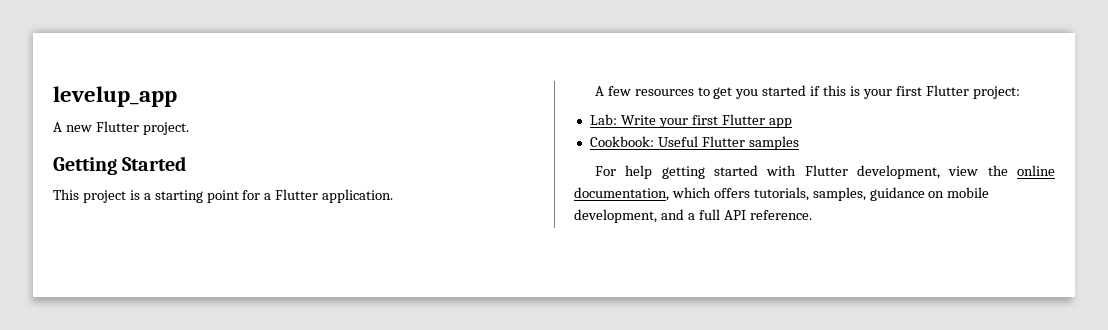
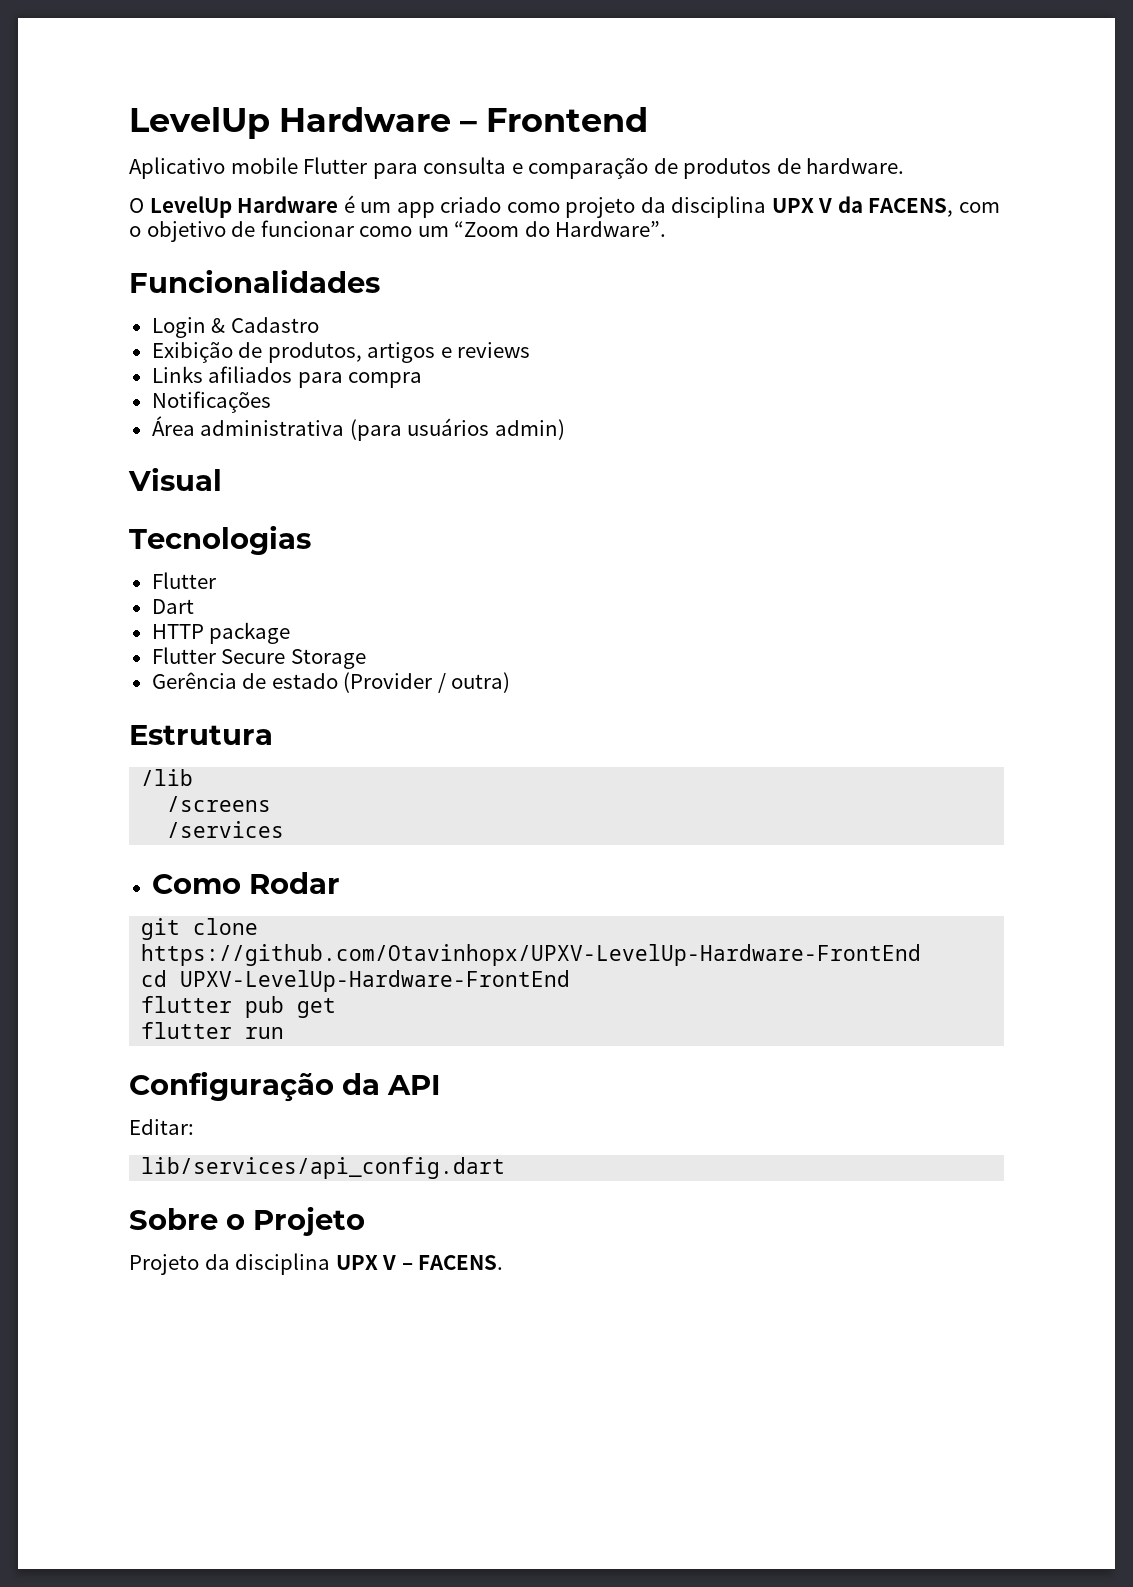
- levelup_app
- A new Flutter project.
- Getting Started
- This project is a starting point for a Flutter application.
- A few resources to get you started if this is your first Flutter project:
- Lab: Write your first Flutter app
- Cookbook: Useful Flutter samples
- For help getting started with Flutter development, view the online documentation, which offers tutorials, samples, guidance on mobile development, and a full API reference.
+ LevelUp Hardware – Frontend
+ Aplicativo mobile Flutter para consulta e comparação de produtos de hardware.
+ O LevelUp Hardware é um app criado como projeto da disciplina UPX V da FACENS, com o objetivo de funcionar como um “Zoom do Hardware”.
+ Funcionalidades
+ Login & Cadastro
+ Exibição de produtos, artigos e reviews
+ Links afiliados para compra
+ Notificações
+ Área administrativa (para usuários admin)
+ Visual
+ Tecnologias
+ Flutter
+ Dart
+ HTTP package
+ Flutter Secure Storage
+ Gerência de estado (Provider / outra)
+ Estrutura
+ /lib
+ /screens
+ /services
+ Como Rodar
+ git clone https://github.com/Otavinhopx/UPXV-LevelUp-Hardware-FrontEnd
+ cd UPXV-LevelUp-Hardware-FrontEnd
+ flutter pub get
+ flutter run
+ Configuração da API
+ Editar:
+ lib/services/api_config.dart
+ Sobre o Projeto
+ Projeto da disciplina UPX V – FACENS.

